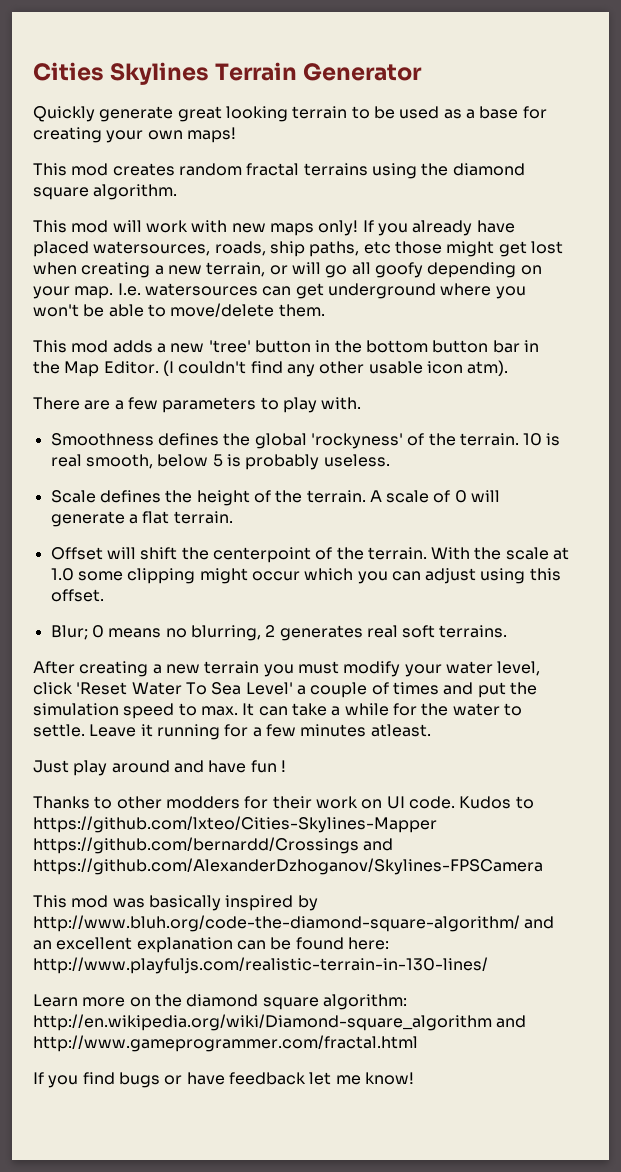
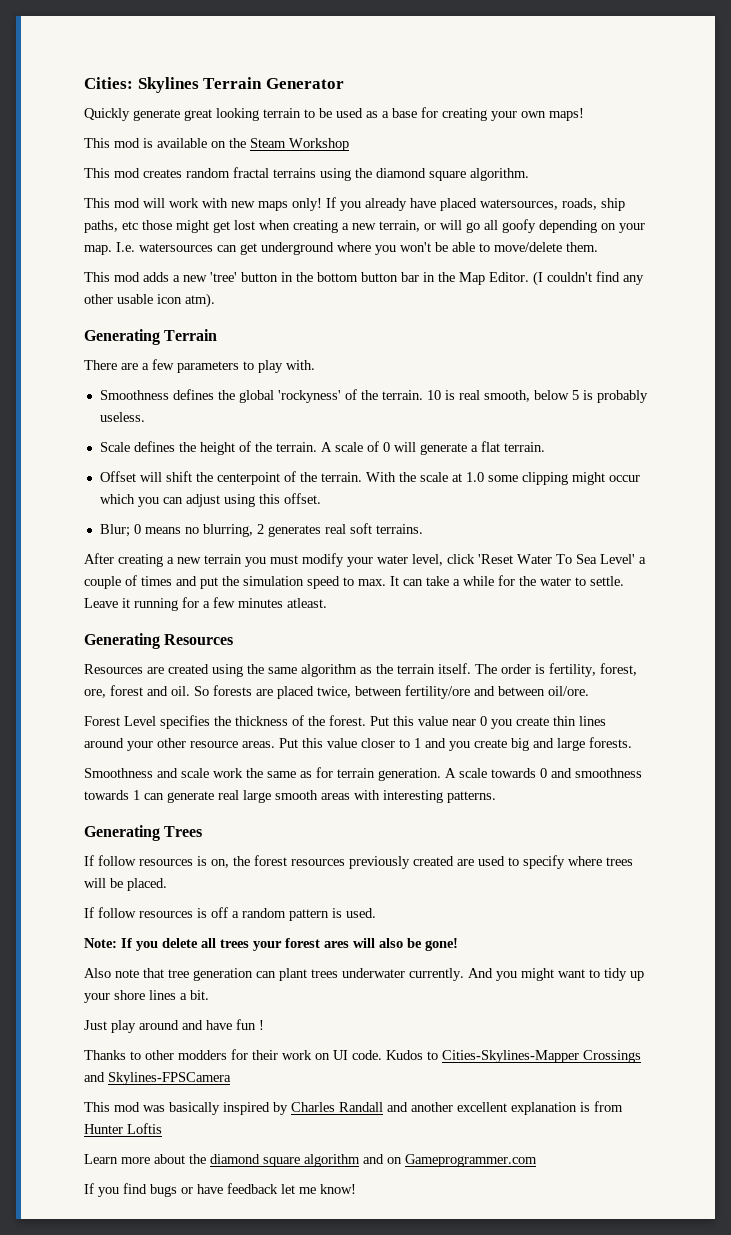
- Cities Skylines Terrain Generator
+ Cities: Skylines Terrain Generator
+ This mod is available on the Steam Workshop
+ Generating Terrain
+ Generating Resources
+ Resources are created using the same algorithm as the terrain itself. The order is fertility, forest, ore, forest and oil. So forests are placed twice, between fertility/ore and between oil/ore.
+ Forest Level specifies the thickness of the forest. Put this value near 0 you create thin lines around your other resource areas. Put this value closer to 1 and you create big and large forests.
+ Smoothness and scale work the same as for terrain generation. A scale towards 0 and smoothness towards 1 can generate real large smooth areas with interesting patterns.
+ Generating Trees
+ If follow resources is on, the forest resources previously created are used to specify where trees will be placed.
+ If follow resources is off a random pattern is used.
+ Note: If you delete all trees your forest ares will also be gone!
+ Also note that tree generation can plant trees underwater currently. And you might want to tidy up your shore lines a bit.
- Kudos to https://github.com/lxteo/Cities-Skylines-Mapper https://github.com/bernardd/Crossings and https://github.com/AlexanderDzhoganov/Skylines-FPSCamera
+ Kudos to Cities-Skylines-Mapper Crossings and Skylines-FPSCamera
- This mod was basically inspired by http://www.bluh.org/code-the-diamond-square-algorithm/ and an excellent explanation can be found here: http://www.playfuljs.com/realistic-terrain-in-130-lines/
+ This mod was basically inspired by Charles Randall and another excellent explanation is from Hunter Loftis
- Learn more on the diamond square algorithm: http://en.wikipedia.org/wiki/Diamond-square_algorithm and http://www.gameprogrammer.com/fractal.html
+ Learn more about the diamond square algorithm and on Gameprogrammer.com

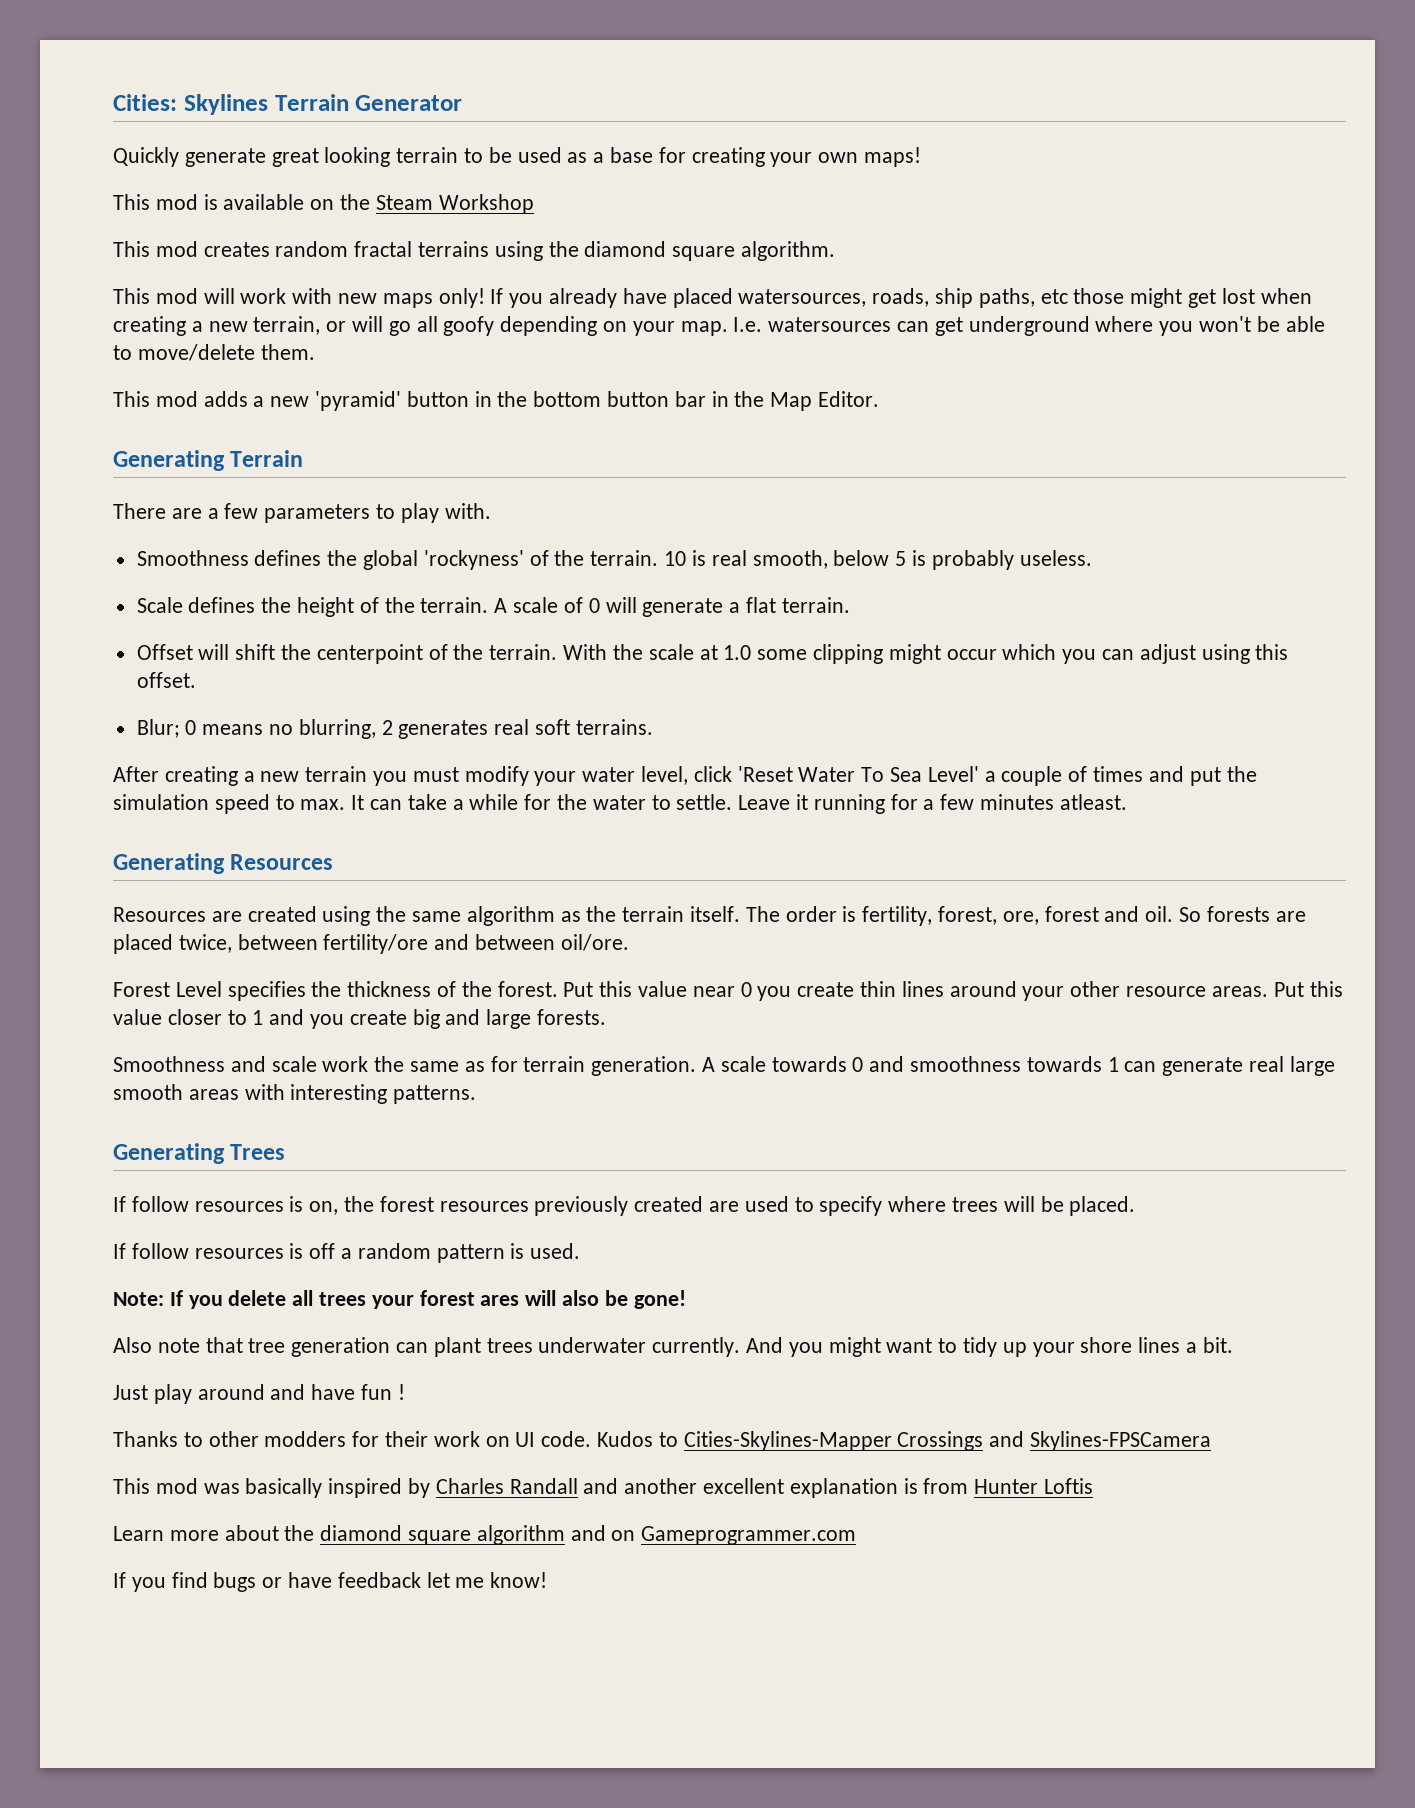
- This mod adds a new 'tree' button in the bottom button bar in the Map Editor. (I couldn't find any other usable icon atm).
+ This mod adds a new 'pyramid' button in the bottom button bar in the Map Editor.

